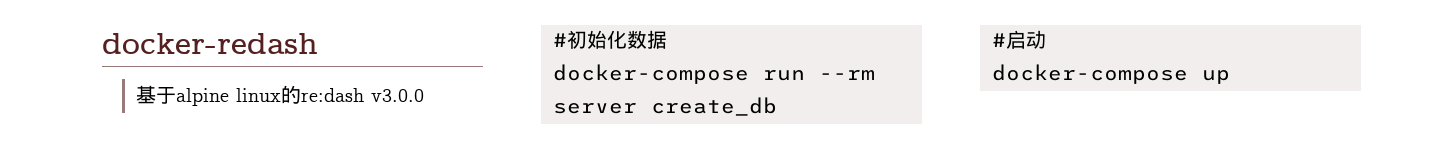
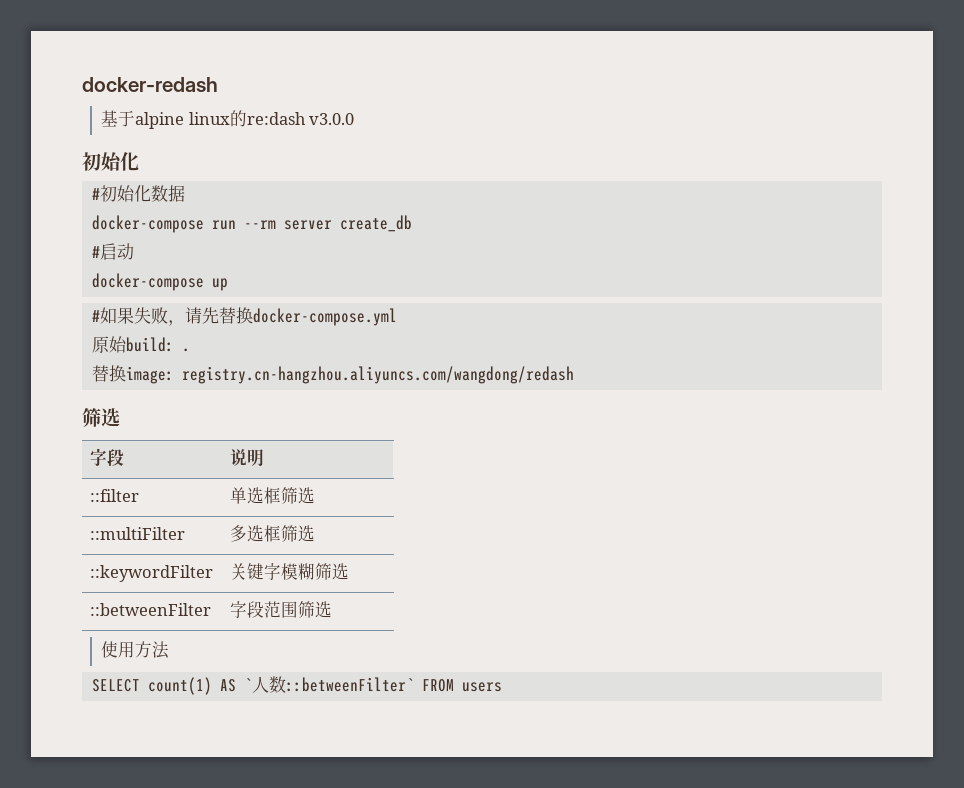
  基于alpine linux的re:dash v3.0.0
+ 初始化
+ #如果失败，请先替换docker-compose.yml
+ 原始build: .
+ 替换image: registry.cn-hangzhou.aliyuncs.com/wangdong/redash
+ 筛选
+ 字段 | 说明
+ ::filter | 单选框筛选
+ ::multiFilter | 多选框筛选
+ ::keywordFilter | 关键字模糊筛选
+ ::betweenFilter | 字段范围筛选
+ 使用方法
+ SELECT count(1) AS `人数::betweenFilter` FROM users

